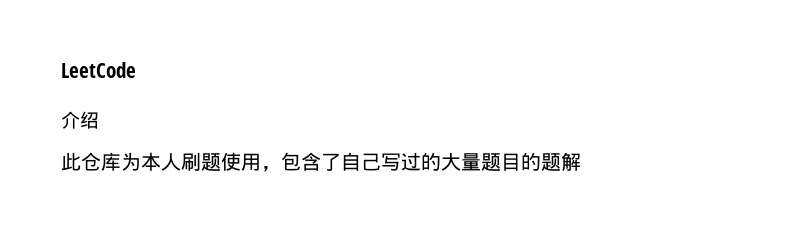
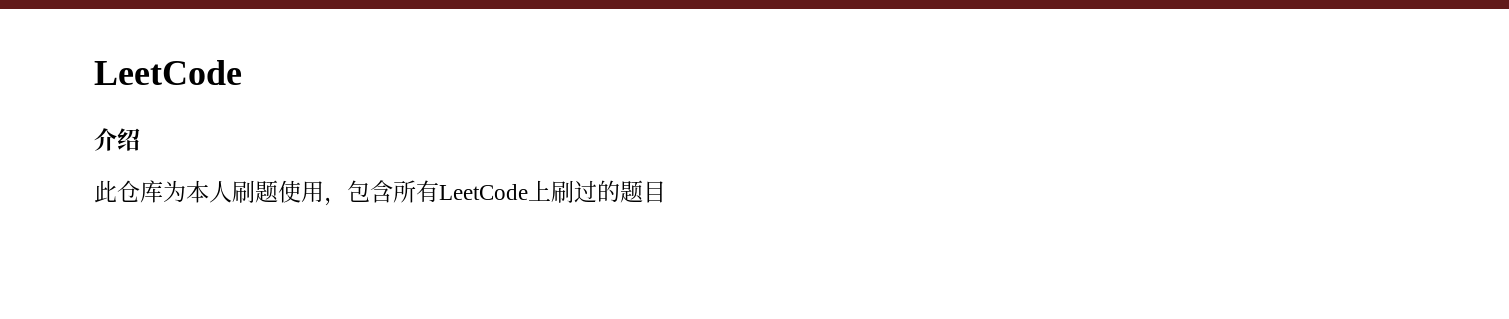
- 此仓库为本人刷题使用，包含了自己写过的大量题目的题解
+ 此仓库为本人刷题使用，包含所有LeetCode上刷过的题目

